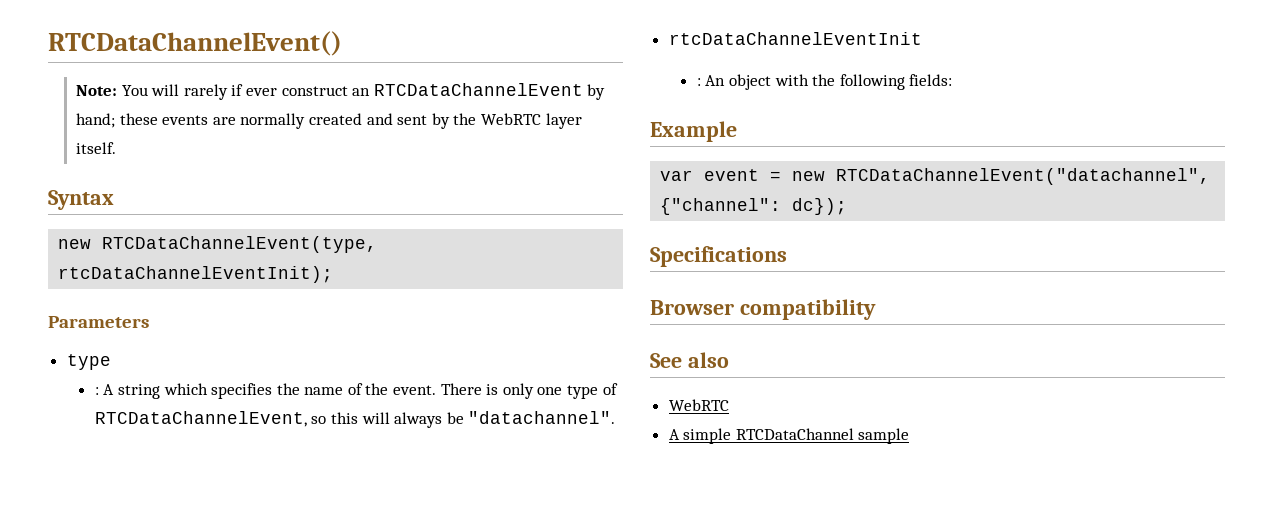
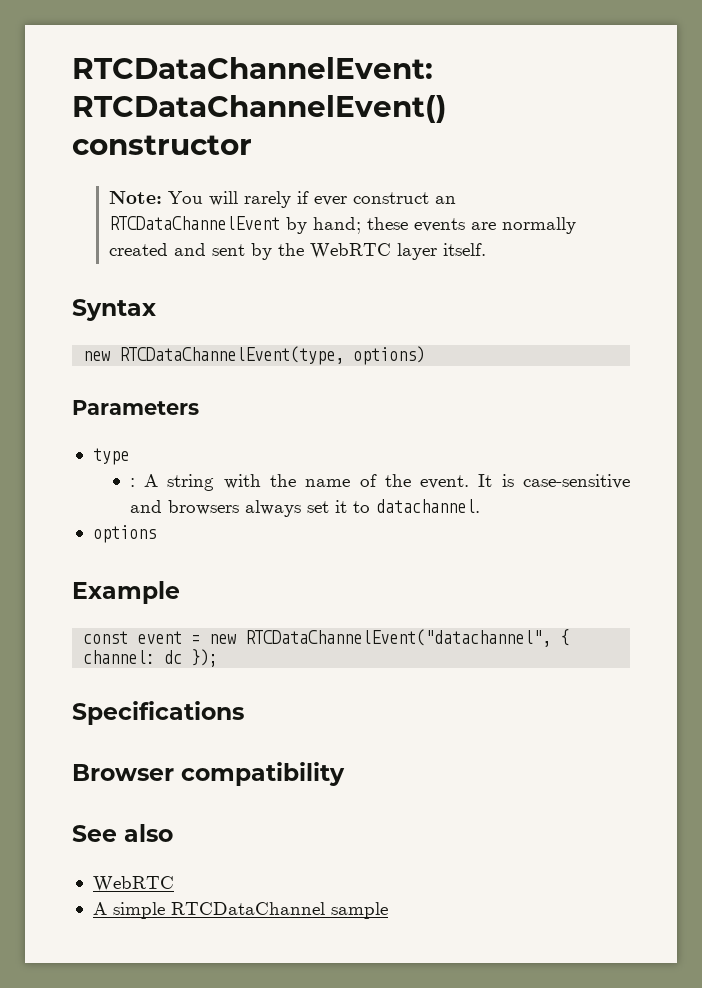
- RTCDataChannelEvent()
+ RTCDataChannelEvent: RTCDataChannelEvent() constructor
- new RTCDataChannelEvent(type, rtcDataChannelEventInit);
+ new RTCDataChannelEvent(type, options)
- : A string which specifies the name of the event.
+ : A string with the name of the event.
- There is only one type of RTCDataChannelEvent, so this will always be "datachannel".
- rtcDataChannelEventInit
- : An object with the following fields:
+ It is case-sensitive and browsers always set it to datachannel.
+ options
- var event = new RTCDataChannelEvent("datachannel", {"channel": dc});
+ const event = new RTCDataChannelEvent("datachannel", { channel: dc });

